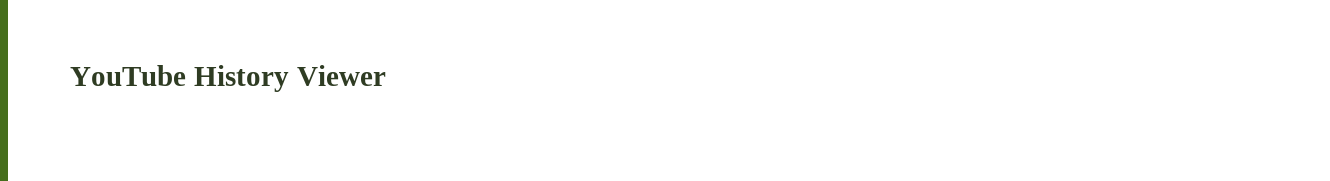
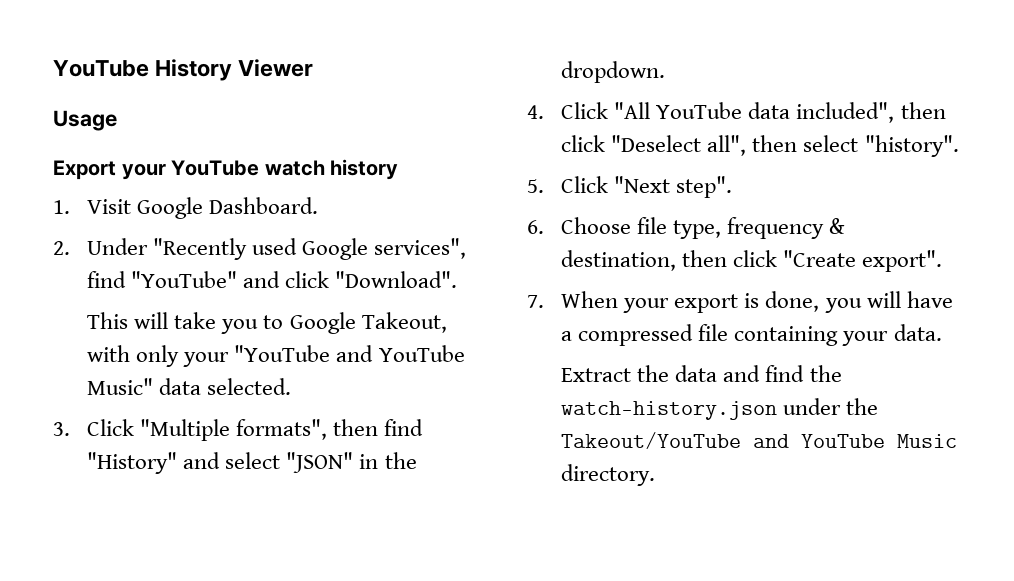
+ Usage
+ Export your YouTube watch history
+ 1. Visit Google Dashboard.
+ 2. Under "Recently used Google services", find "YouTube" and click "Download".
+ This will take you to Google Takeout, with only your "YouTube and YouTube Music" data selected.
+ 3. Click "Multiple formats", then find "History" and select "JSON" in the dropdown.
+ 4. Click "All YouTube data included", then click "Deselect all", then select "history".
+ 5. Click "Next step".
+ 6. Choose file type, frequency & destination, then click "Create export".
+ 7. When your export is done, you will have a compressed file containing your data.
+ Extract the data and find the watch-history.json under the Takeout/YouTube and YouTube Music directory.

